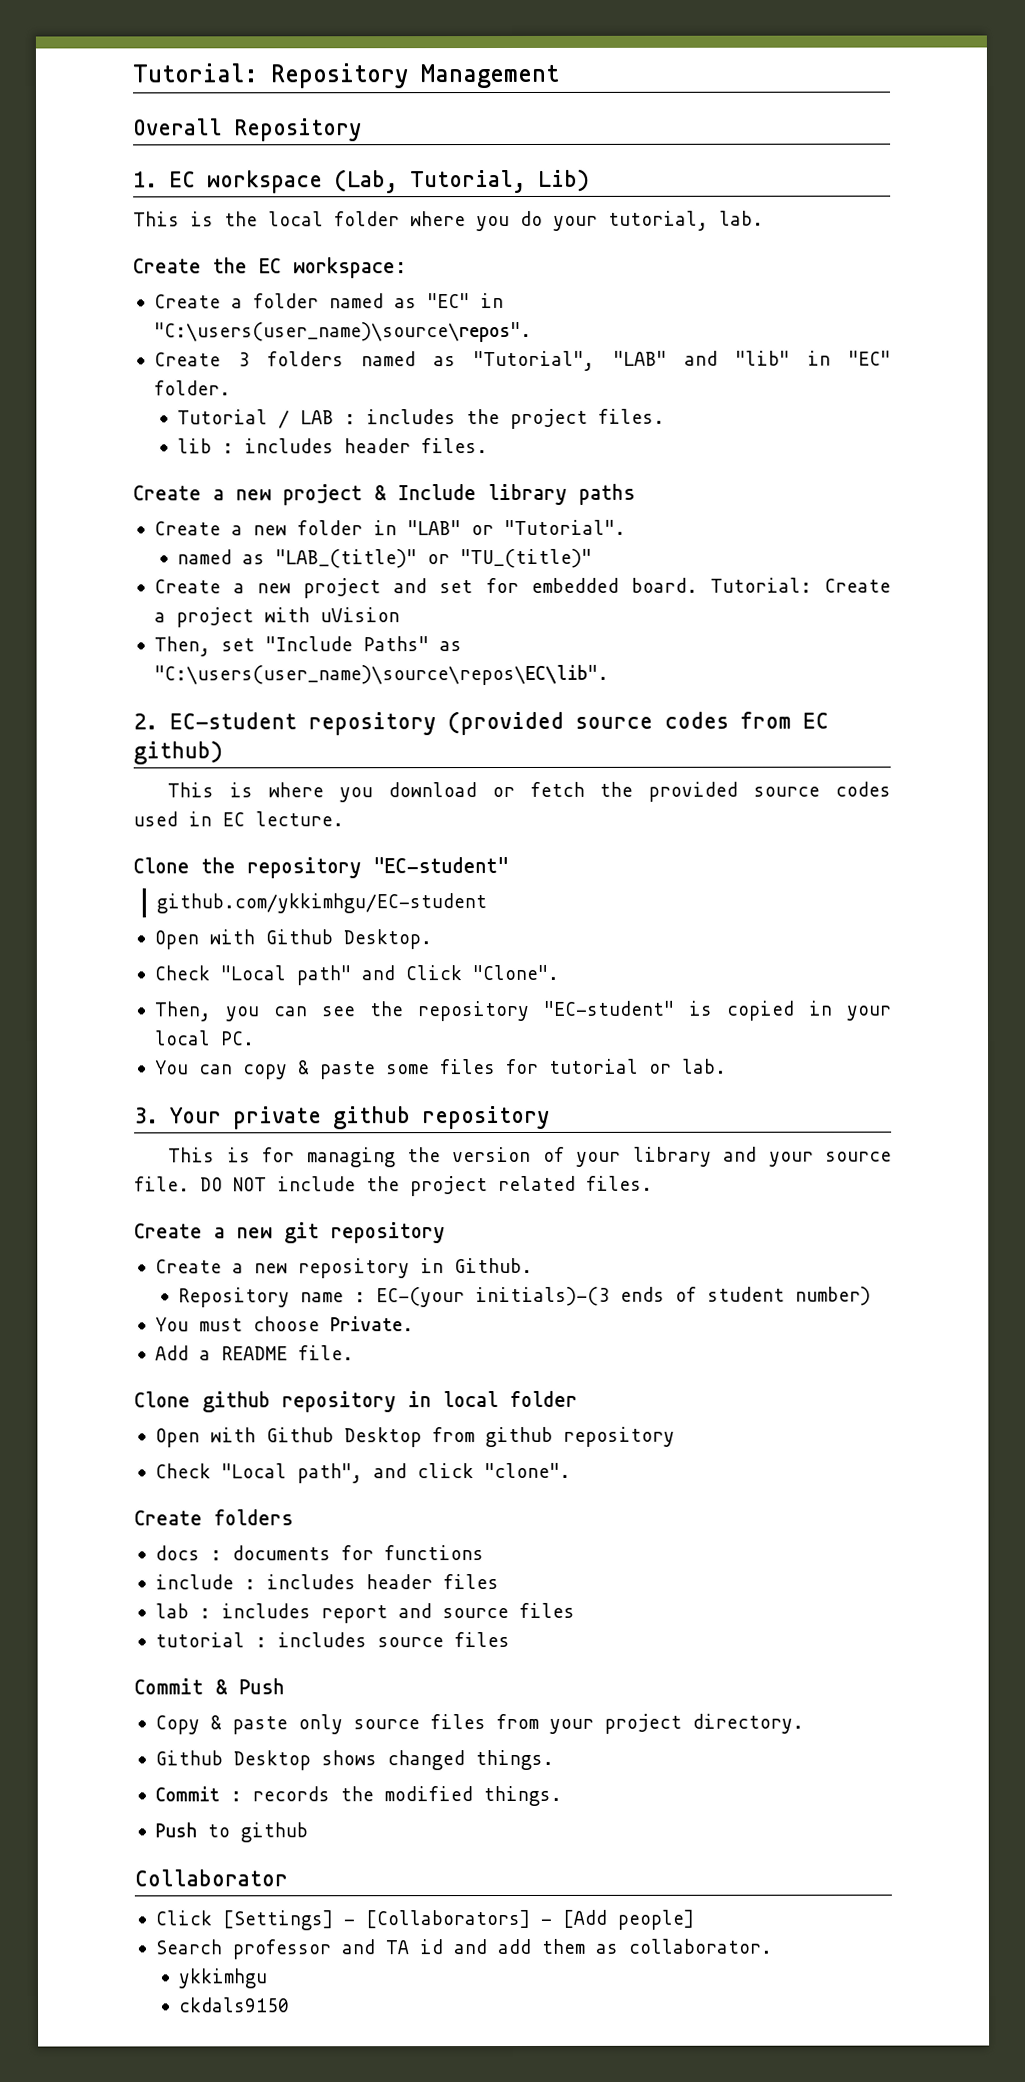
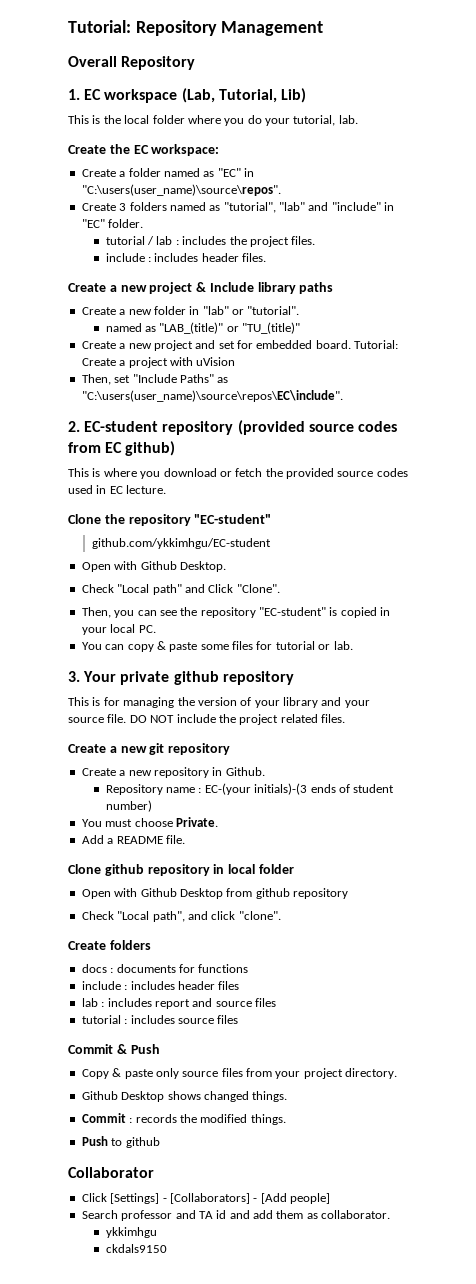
- Create 3 folders named as "Tutorial", "LAB" and "lib" in "EC" folder.
+ Create 3 folders named as "tutorial", "lab" and "include" in "EC" folder.
- Tutorial / LAB : includes the project files.
+ tutorial / lab : includes the project files.
- lib : includes header files.
+ include : includes header files.
- Create a new folder in "LAB" or "Tutorial".
+ Create a new folder in "lab" or "tutorial".
- Then, set "Include Paths" as "C:\users(user_name)\source\repos\EC\lib".
+ Then, set "Include Paths" as "C:\users(user_name)\source\repos\EC\include".

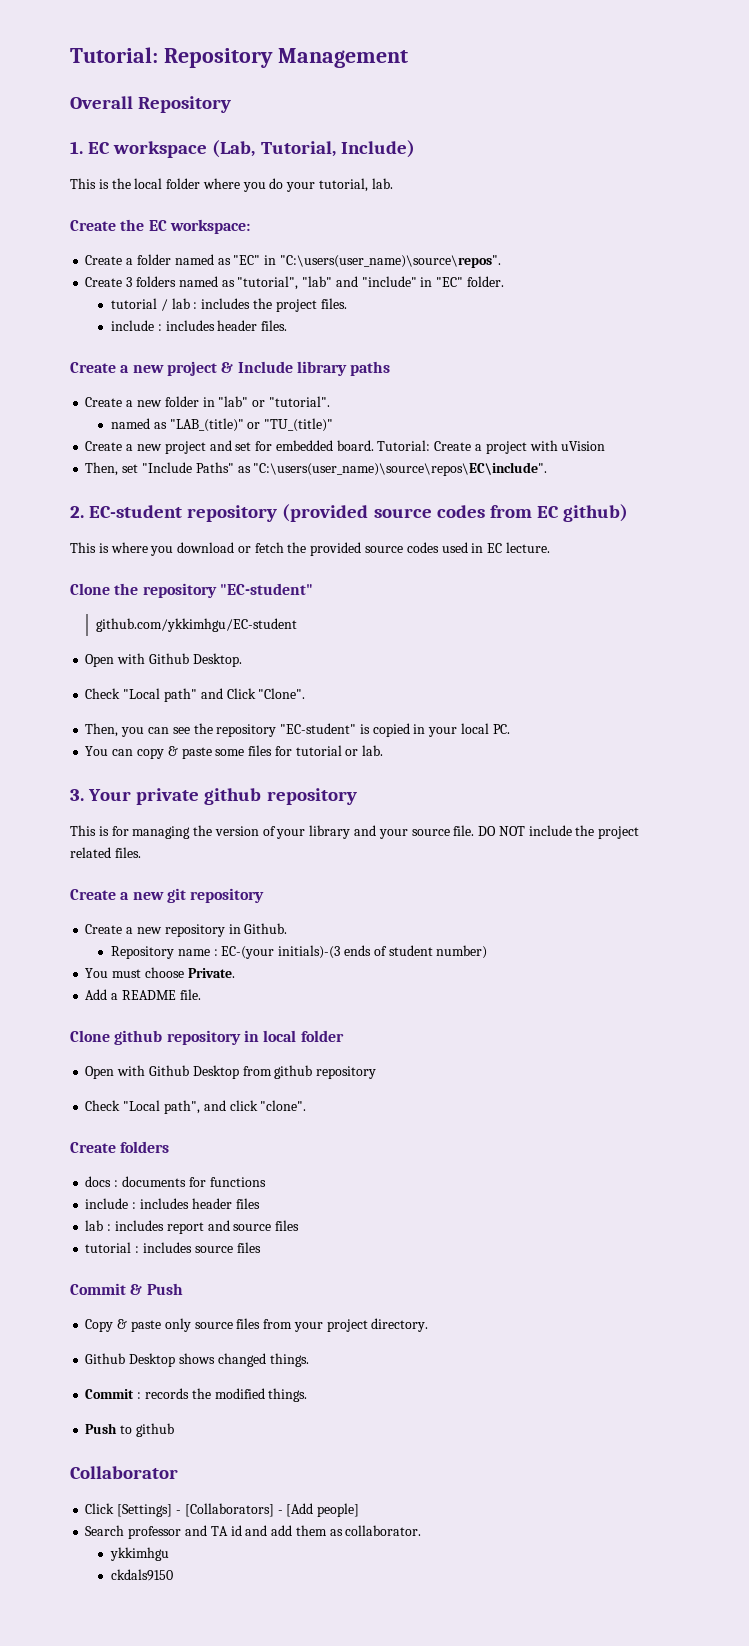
- 1. EC workspace (Lab, Tutorial, Lib)
+ 1. EC workspace (Lab, Tutorial, Include)

